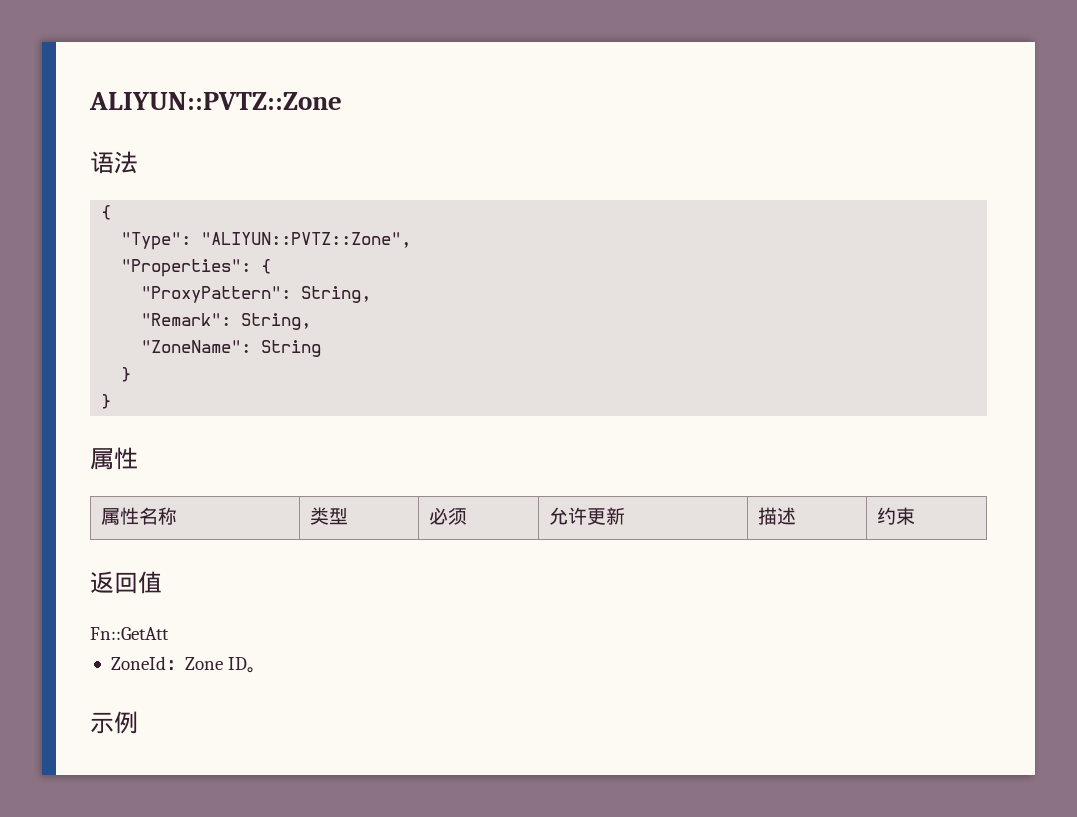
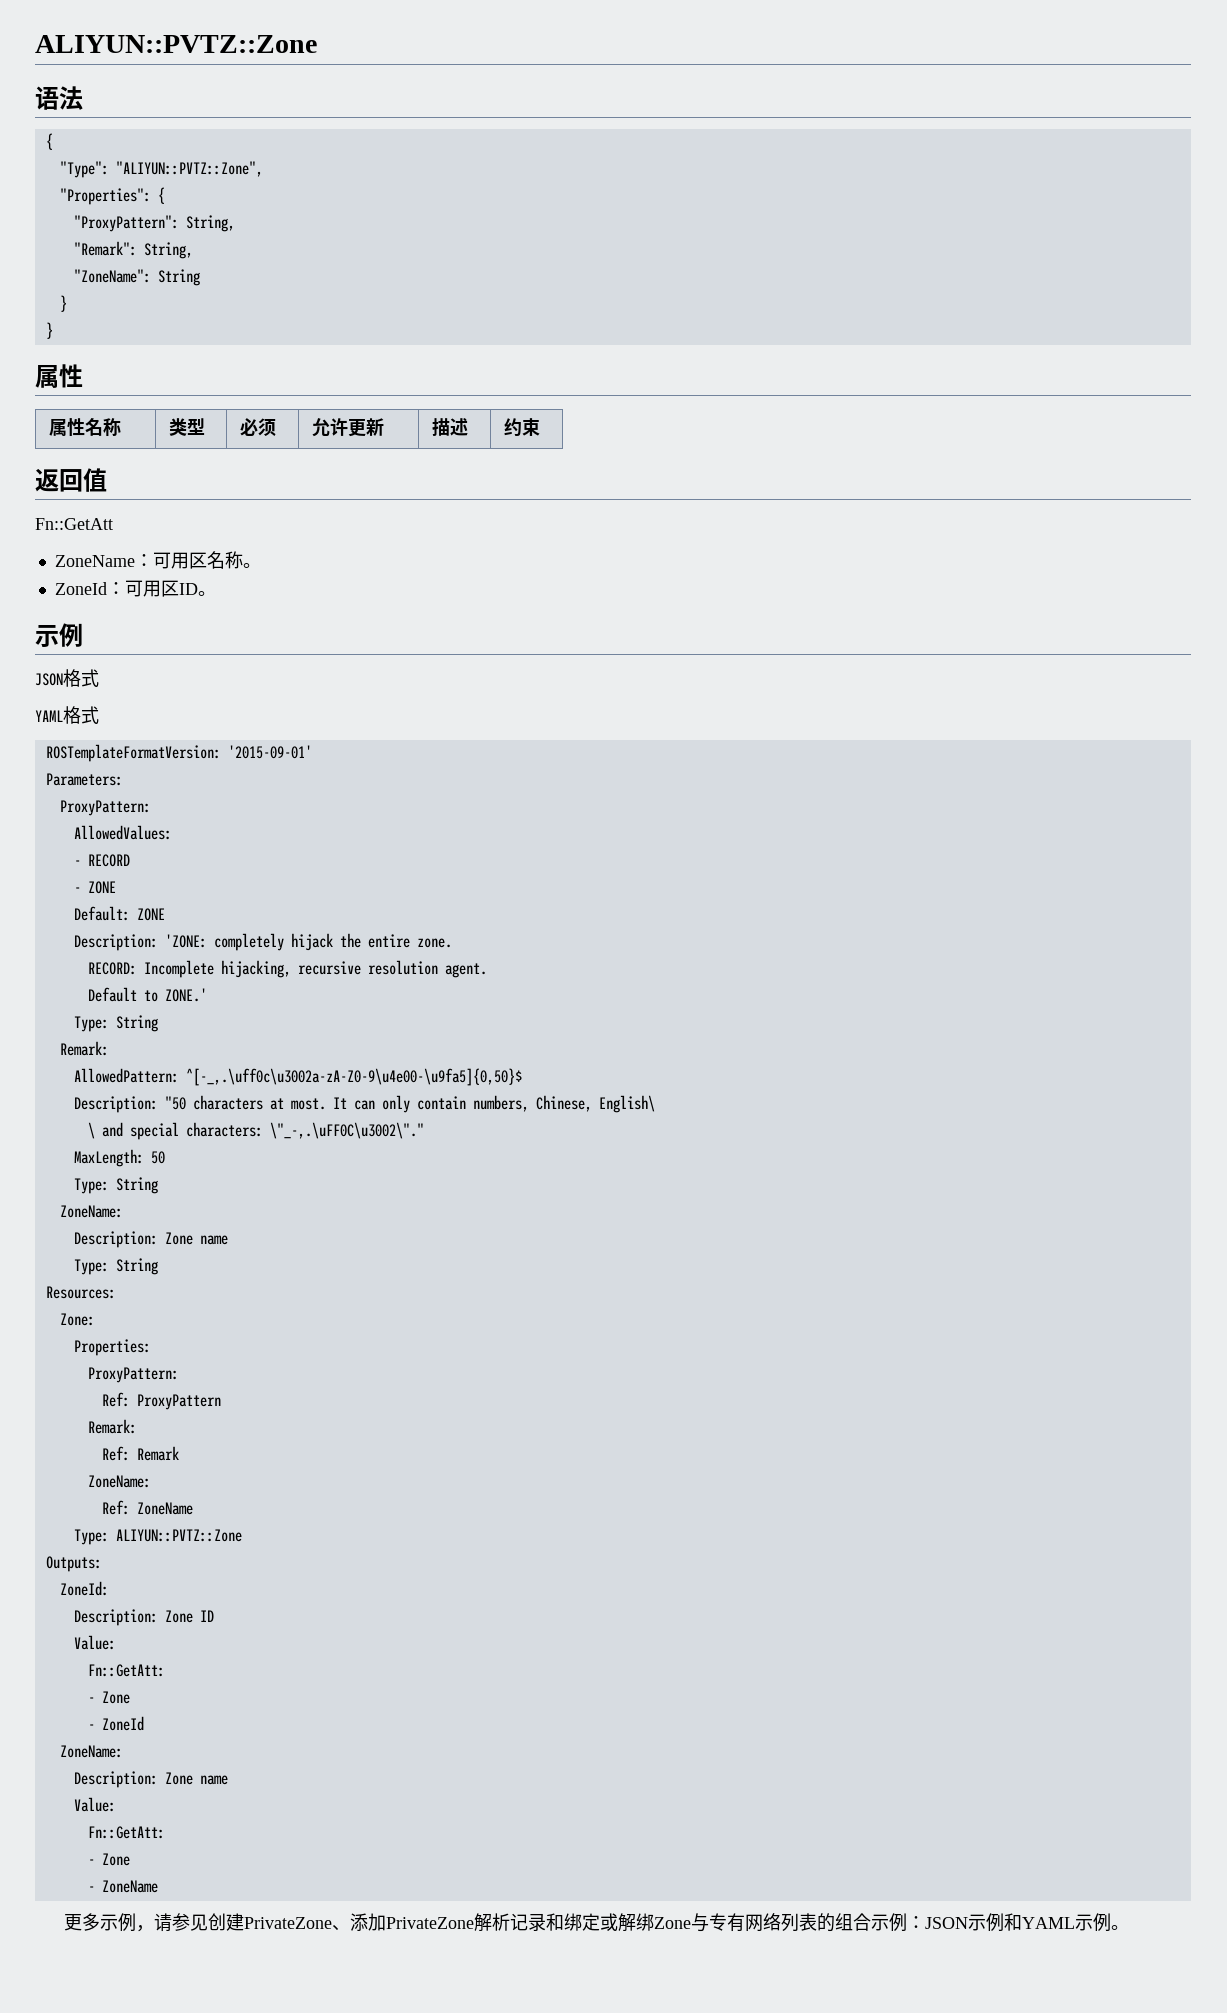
+ ZoneName：可用区名称。
- ZoneId：Zone ID。
+ ZoneId：可用区ID。
+ JSON格式
+ YAML格式
+ ROSTemplateFormatVersion: '2015-09-01'
+ Parameters:
+ ProxyPattern:
+ AllowedValues:
+ - RECORD
+ - ZONE
+ Default: ZONE
+ Description: 'ZONE: completely hijack the entire zone.
+ RECORD: Incomplete hijacking, recursive resolution agent.
+ Default to ZONE.'
+ Type: String
+ Remark:
+ AllowedPattern: ^[-_,.\uff0c\u3002a-zA-Z0-9\u4e00-\u9fa5]{0,50}$
+ Description: "50 characters at most. It can only contain numbers, Chinese, English\
+ \ and special characters: \"_-,.\uFF0C\u3002\"."
+ MaxLength: 50
+ Type: String
+ ZoneName:
+ Description: Zone name
+ Type: String
+ Resources:
+ Zone:
+ Properties:
+ ProxyPattern:
+ Ref: ProxyPattern
+ Remark:
+ Ref: Remark
+ ZoneName:
+ Ref: ZoneName
+ Type: ALIYUN::PVTZ::Zone
+ Outputs:
+ ZoneId:
+ Description: Zone ID
+ Value:
+ Fn::GetAtt:
+ - Zone
+ - ZoneId
+ ZoneName:
+ Description: Zone name
+ Value:
+ Fn::GetAtt:
+ - Zone
+ - ZoneName
+ 更多示例，请参见创建PrivateZone、添加PrivateZone解析记录和绑定或解绑Zone与专有网络列表的组合示例：JSON示例和YAML示例。

